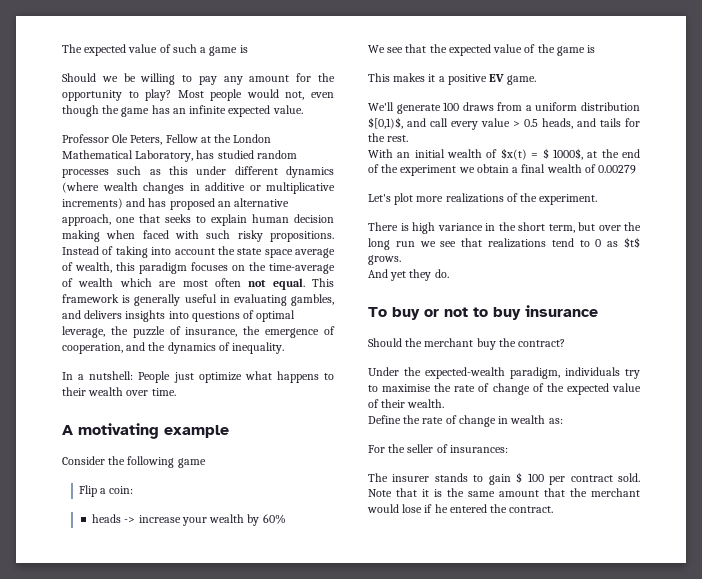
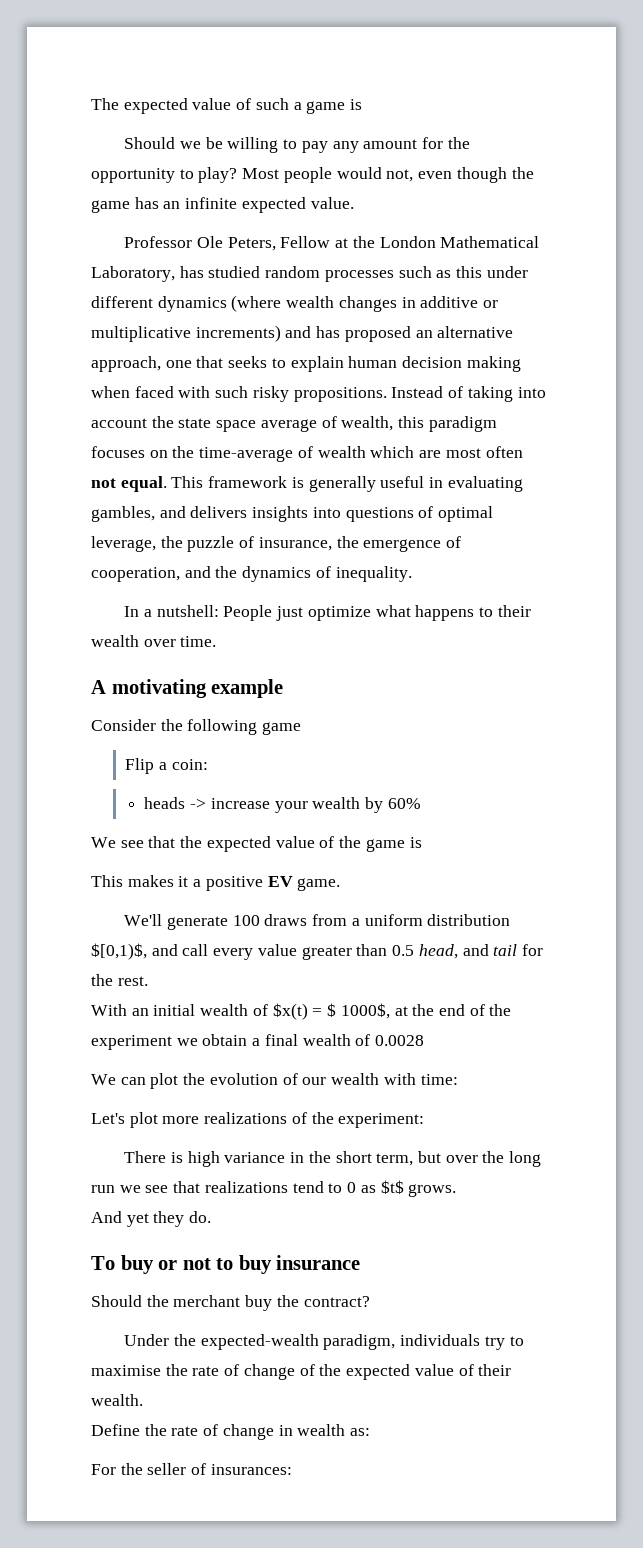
- We'll generate 100 draws from a uniform distribution $[0,1)$, and call every value > 0.5 heads, and tails for the rest.
+ We'll generate 100 draws from a uniform distribution $[0,1)$, and call every value greater than 0.5 head, and tail for the rest.
- With an initial wealth of $x(t) = $ 1000$, at the end of the experiment we obtain a final wealth of 0.00279
+ With an initial wealth of $x(t) = $ 1000$, at the end of the experiment we obtain a final wealth of 0.0028
+ We can plot the evolution of our wealth with time:
- Let's plot more realizations of the experiment.
+ Let's plot more realizations of the experiment:
- The insurer stands to gain $ 100 per contract sold. Note that it is the same amount that the merchant would lose if he entered the contract.

